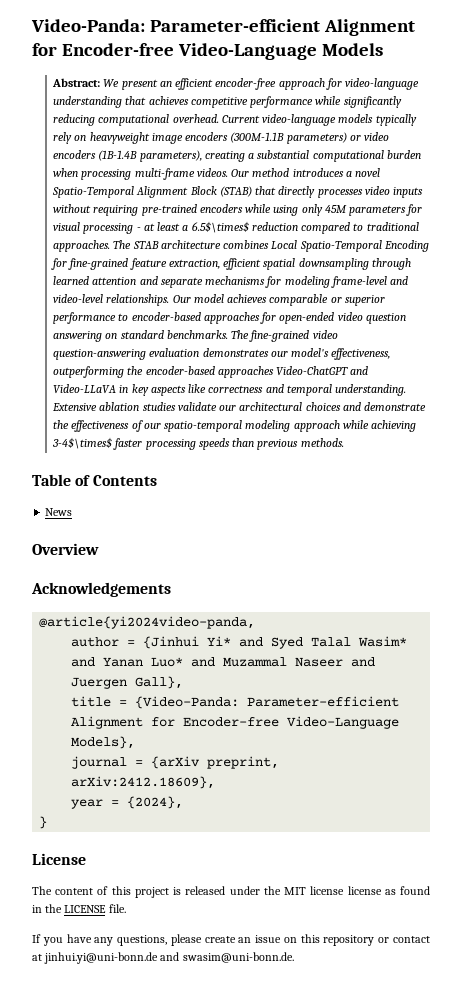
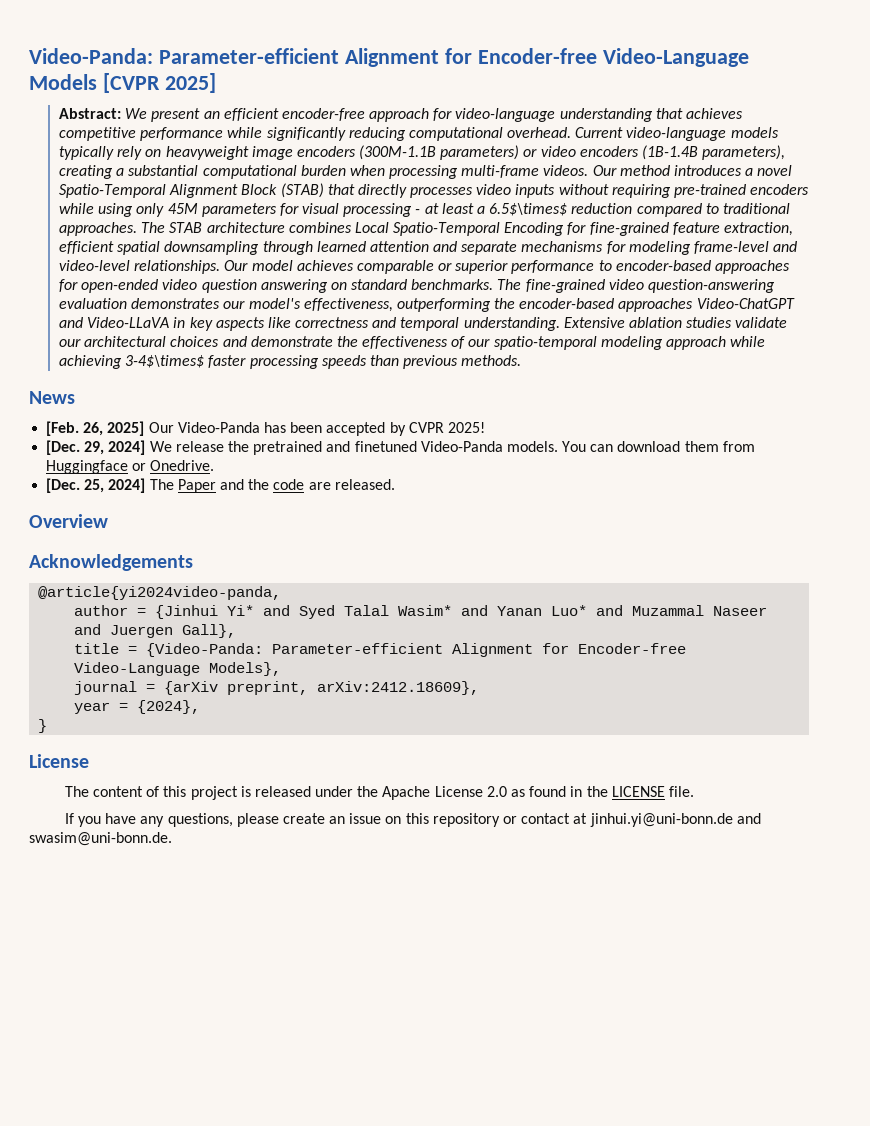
- Video-Panda: Parameter-efficient Alignment for Encoder-free Video-Language Models
+ Video-Panda: Parameter-efficient Alignment for Encoder-free Video-Language Models [CVPR 2025]
- Table of Contents
  News
+ [Feb. 26, 2025] Our Video-Panda has been accepted by CVPR 2025!
+ [Dec. 29, 2024] We release the pretrained and finetuned Video-Panda models. You can download them from Huggingface or Onedrive.
+ [Dec. 25, 2024] The Paper and the code are released.
- The content of this project is released under the MIT license license as found in the LICENSE file.
+ The content of this project is released under the Apache License 2.0 as found in the LICENSE file.

